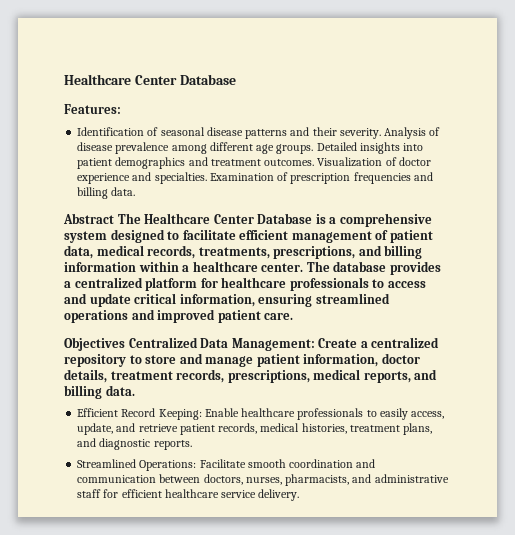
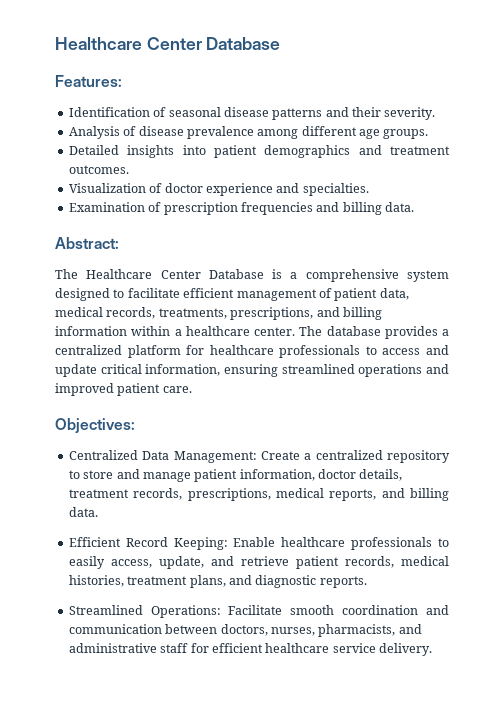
- Identification of seasonal disease patterns and their severity. Analysis of disease prevalence among different age groups. Detailed insights into patient demographics and treatment outcomes. Visualization of doctor experience and specialties. Examination of prescription frequencies and billing data.
+ Identification of seasonal disease patterns and their severity.
+ Analysis of disease prevalence among different age groups.
+ Detailed insights into patient demographics and treatment outcomes.
+ Visualization of doctor experience and specialties.
+ Examination of prescription frequencies and billing data.
- Abstract The Healthcare Center Database is a comprehensive system designed to facilitate efficient management of patient data, medical records, treatments, prescriptions, and billing information within a healthcare center.
+ Abstract:
+ The Healthcare Center Database is a comprehensive system designed to facilitate efficient management of patient data, medical records, treatments, prescriptions, and billing information within a healthcare center.
- Objectives Centralized Data Management: Create a centralized repository to store and manage patient information, doctor details, treatment records, prescriptions, medical reports, and billing data.
+ Objectives:
+ Centralized Data Management: Create a centralized repository to store and manage patient information, doctor details, treatment records, prescriptions, medical reports, and billing data.

